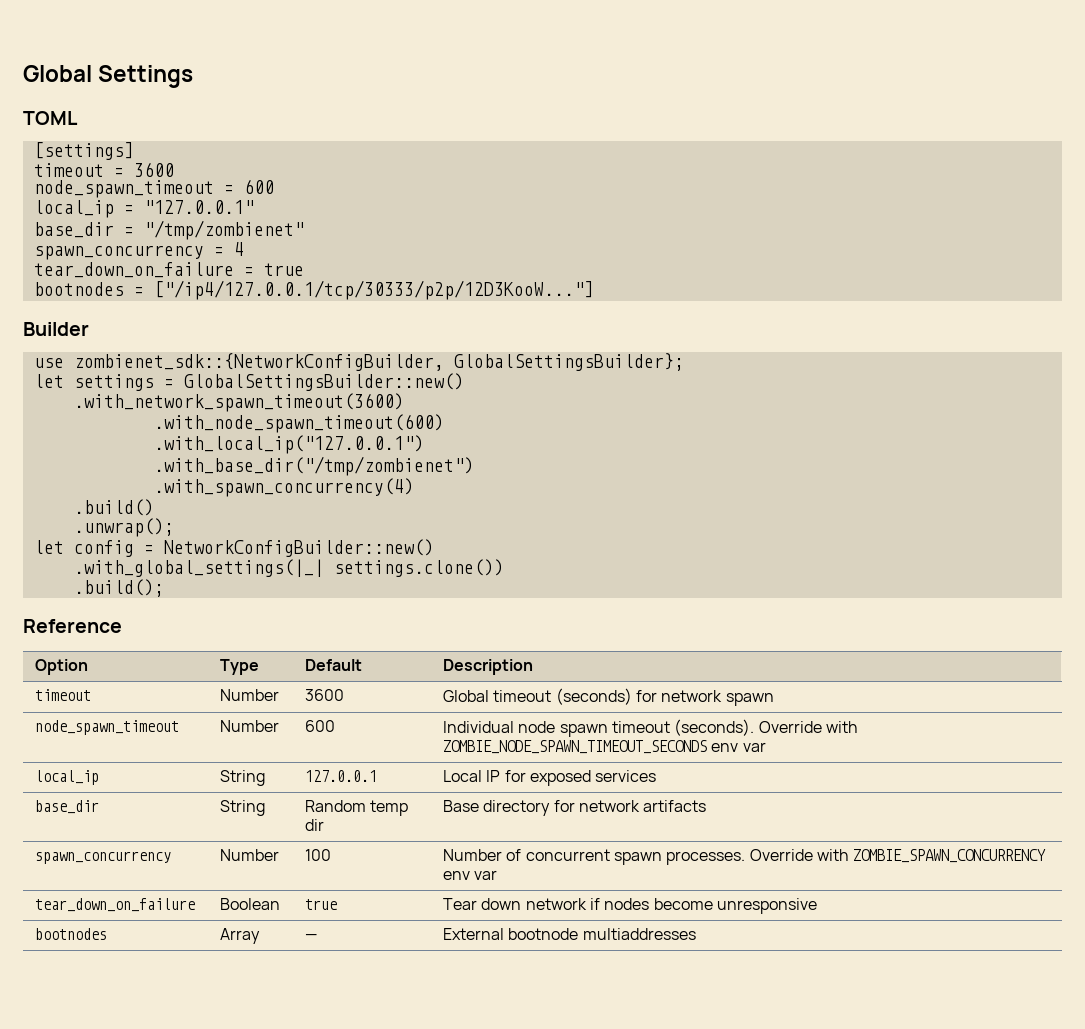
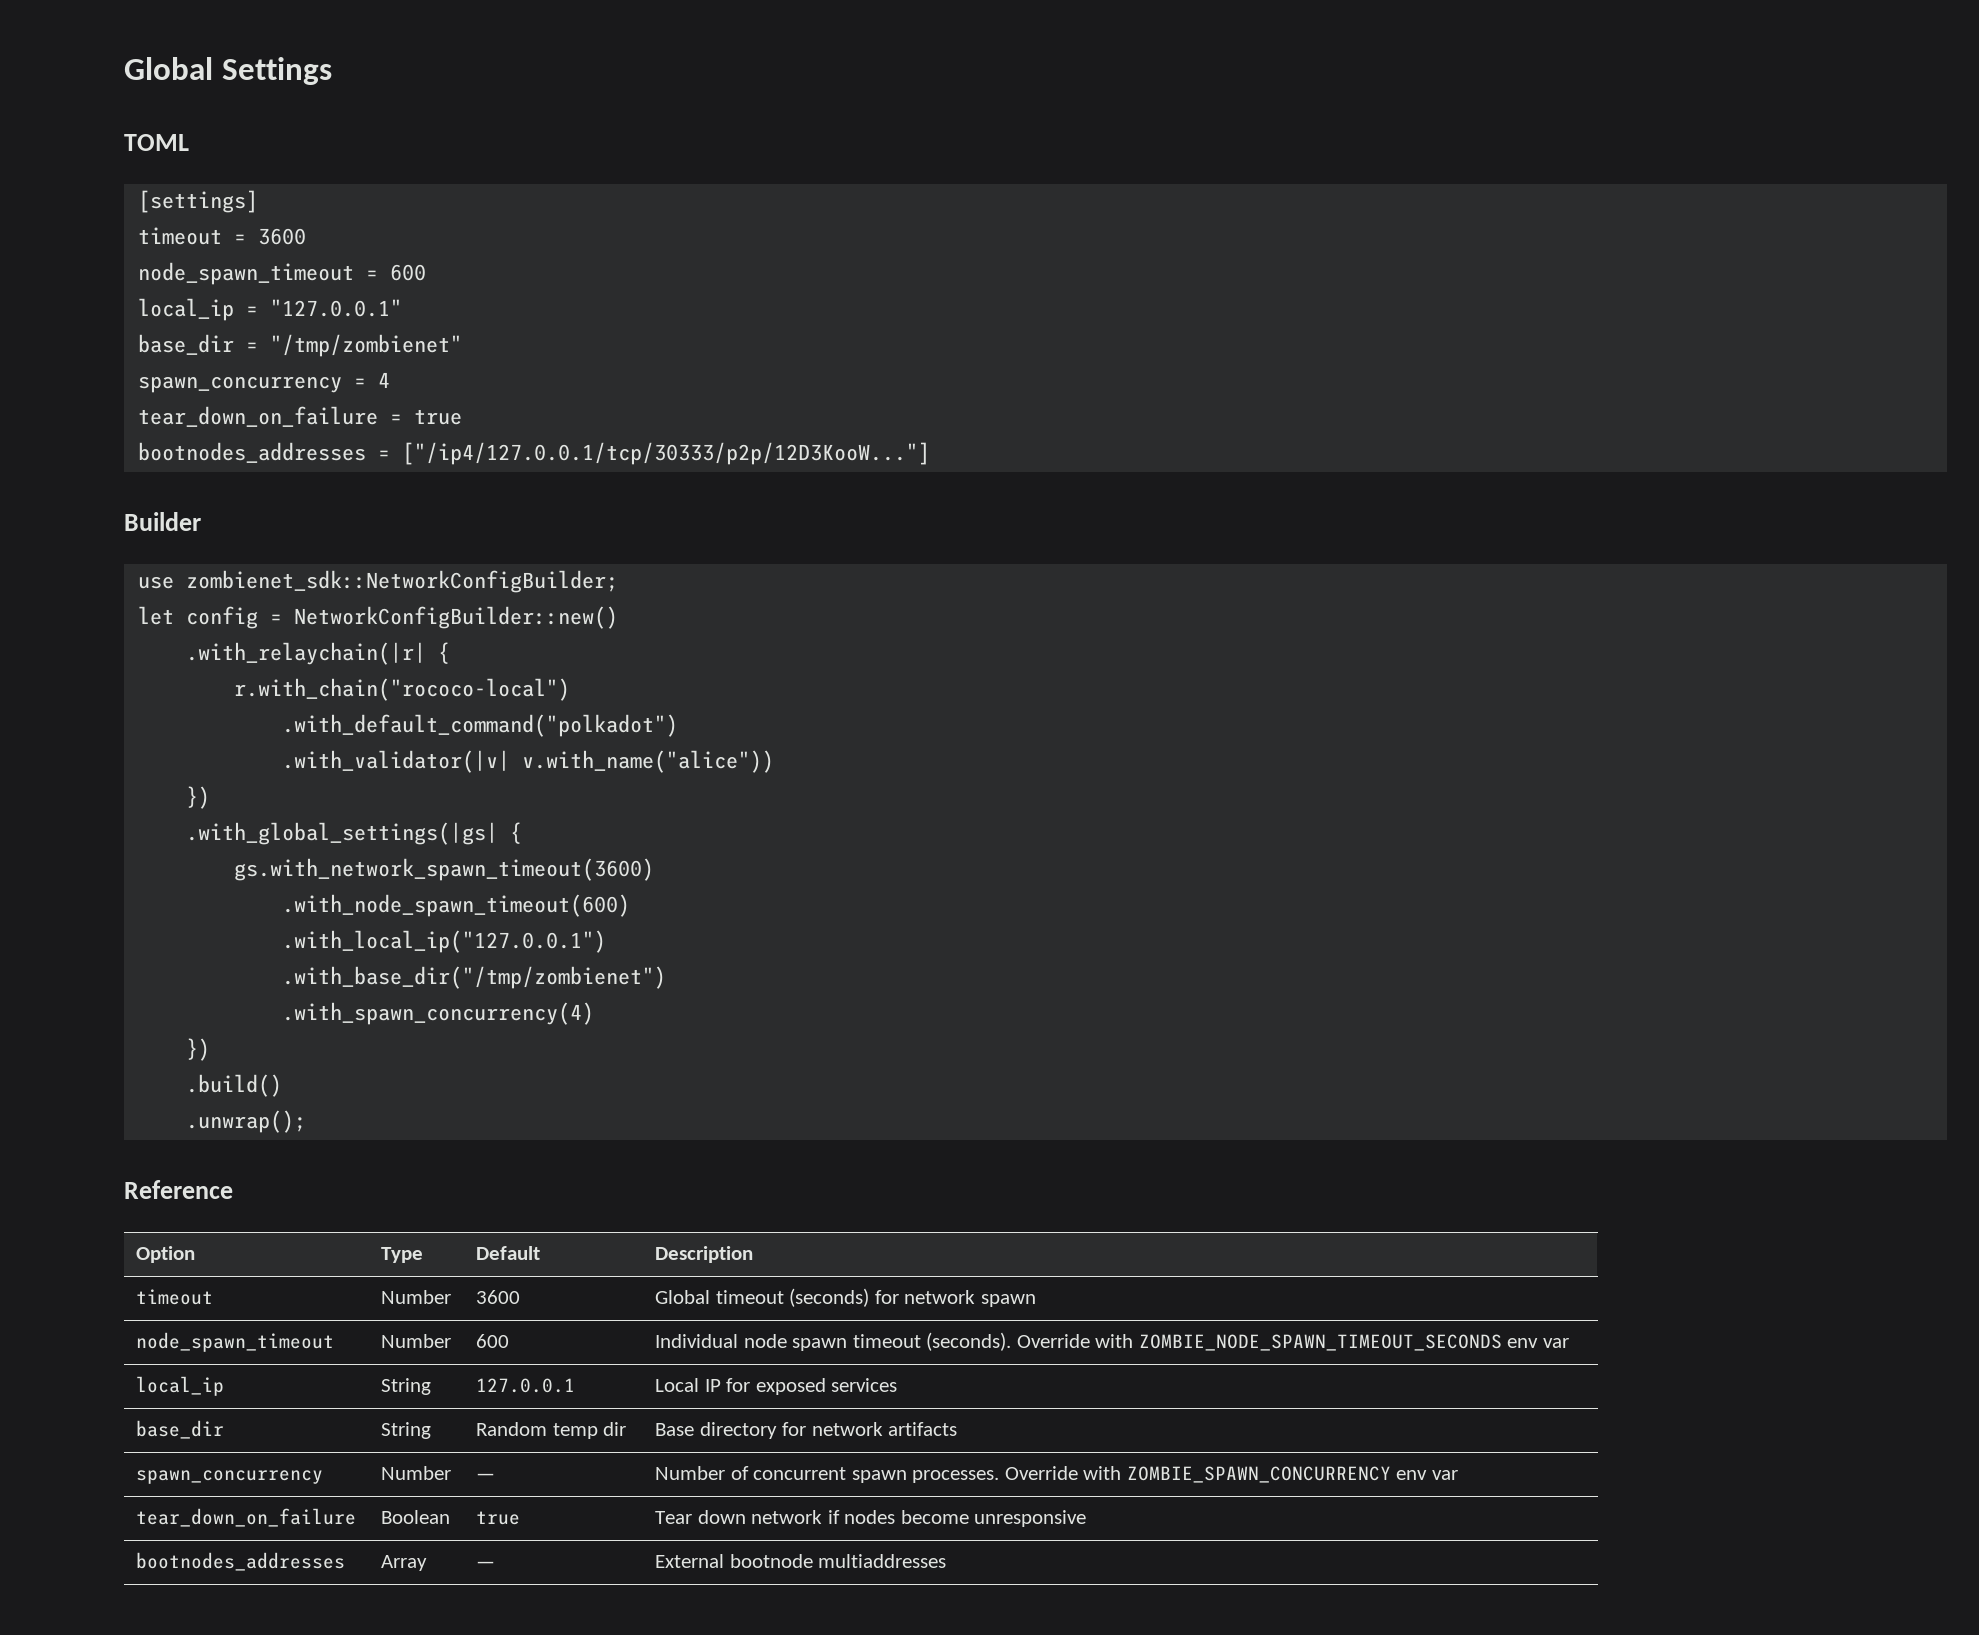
- bootnodes = ["/ip4/127.0.0.1/tcp/30333/p2p/12D3KooW..."]
+ bootnodes_addresses = ["/ip4/127.0.0.1/tcp/30333/p2p/12D3KooW..."]
- use zombienet_sdk::{NetworkConfigBuilder, GlobalSettingsBuilder};
- let settings = GlobalSettingsBuilder::new()
- .with_network_spawn_timeout(3600)
+ use zombienet_sdk::NetworkConfigBuilder;
+ let config = NetworkConfigBuilder::new()
+ .with_relaychain(|r| {
+ r.with_chain("rococo-local")
+ .with_default_command("polkadot")
+ .with_validator(|v| v.with_name("alice"))
+ })
+ .with_global_settings(|gs| {
+ gs.with_network_spawn_timeout(3600)
  .with_spawn_concurrency(4)
+ })
- let config = NetworkConfigBuilder::new()
- .with_global_settings(|_| settings.clone())
- .build();
- spawn_concurrency | Number | 100 | Number of concurrent spawn processes. Override with ZOMBIE_SPAWN_CONCURRENCY env var
+ spawn_concurrency | Number | — | Number of concurrent spawn processes. Override with ZOMBIE_SPAWN_CONCURRENCY env var
- bootnodes | Array | — | External bootnode multiaddresses
+ bootnodes_addresses | Array | — | External bootnode multiaddresses

